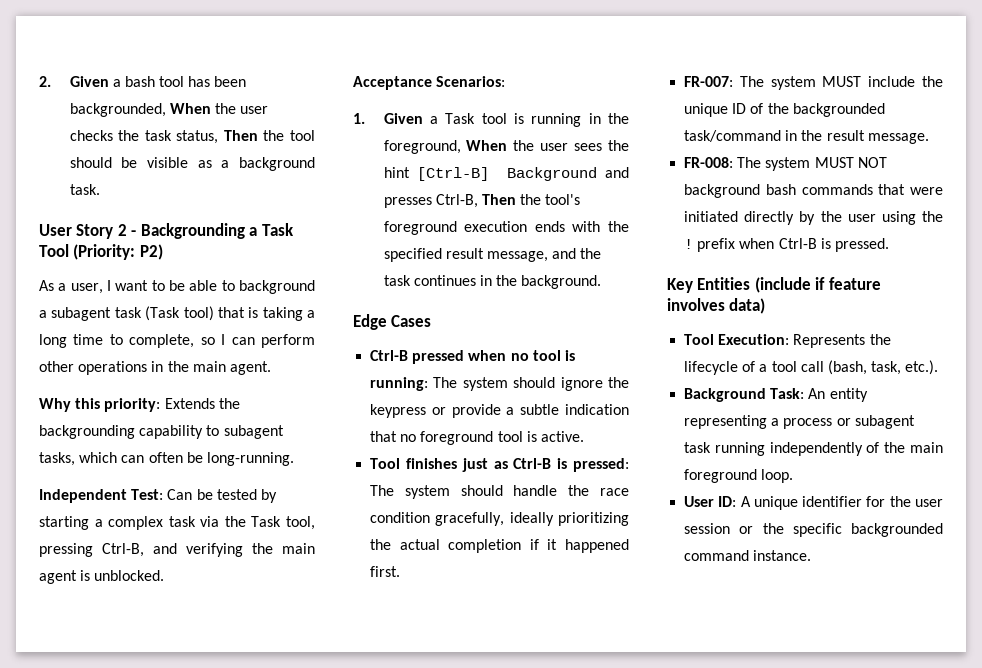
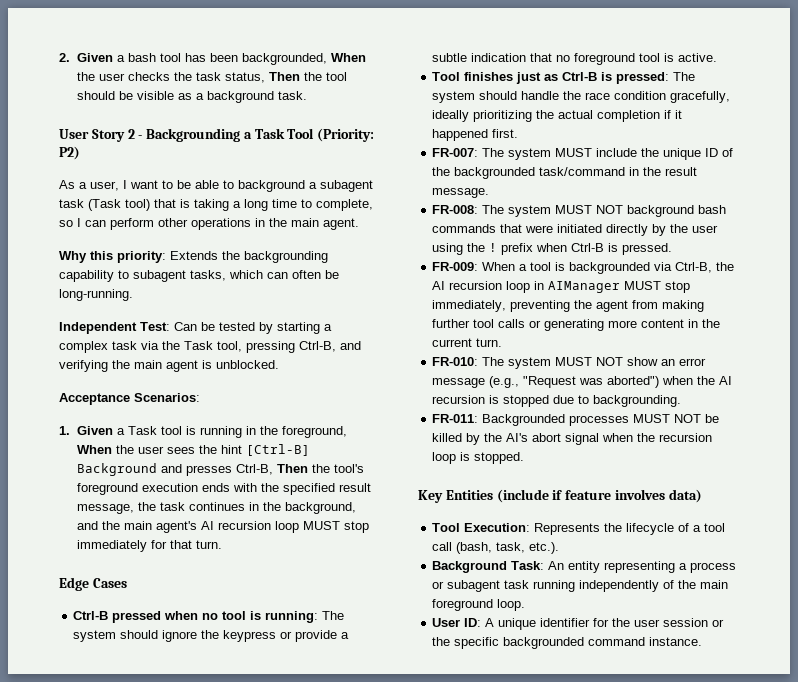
- 1. Given a Task tool is running in the foreground, When the user sees the hint [Ctrl-B] Background and presses Ctrl-B, Then the tool's foreground execution ends with the specified result message, and the task continues in the background.
+ 1. Given a Task tool is running in the foreground, When the user sees the hint [Ctrl-B] Background and presses Ctrl-B, Then the tool's foreground execution ends with the specified result message, the task continues in the background, and the main agent's AI recursion loop MUST stop immediately for that turn.
+ FR-009: When a tool is backgrounded via Ctrl-B, the AI recursion loop in AIManager MUST stop immediately, preventing the agent from making further tool calls or generating more content in the current turn.
+ FR-010: The system MUST NOT show an error message (e.g., "Request was aborted") when the AI recursion is stopped due to backgrounding.
+ FR-011: Backgrounded processes MUST NOT be killed by the AI's abort signal when the recursion loop is stopped.

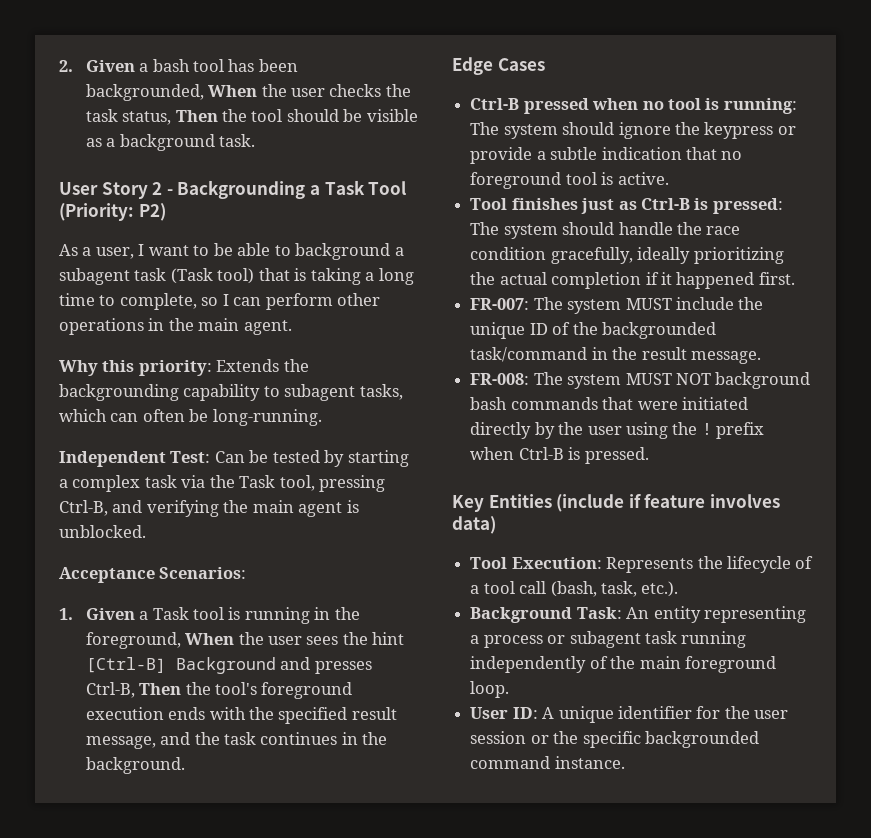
- 1. Given a Task tool is running in the foreground, When the user sees the hint [Ctrl-B] Background and presses Ctrl-B, Then the tool's foreground execution ends with the specified result message, the task continues in the background, and the main agent's AI recursion loop MUST stop immediately for that turn.
+ 1. Given a Task tool is running in the foreground, When the user sees the hint [Ctrl-B] Background and presses Ctrl-B, Then the tool's foreground execution ends with the specified result message, and the task continues in the background.
- FR-009: When a tool is backgrounded via Ctrl-B, the AI recursion loop in AIManager MUST stop immediately, preventing the agent from making further tool calls or generating more content in the current turn.
- FR-010: The system MUST NOT show an error message (e.g., "Request was aborted") when the AI recursion is stopped due to backgrounding.
- FR-011: Backgrounded processes MUST NOT be killed by the AI's abort signal when the recursion loop is stopped.

